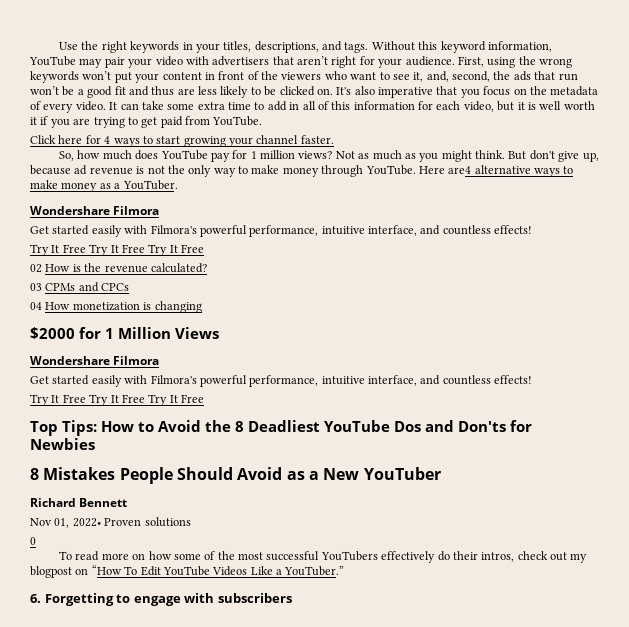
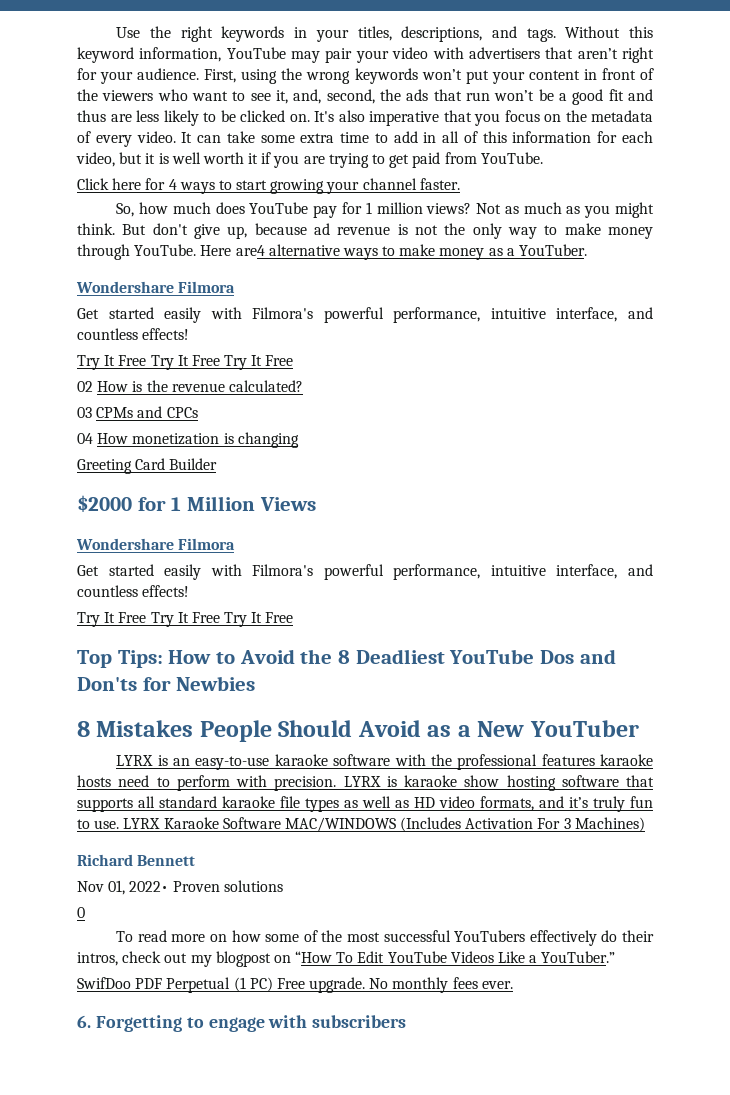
+ Greeting Card Builder
+ LYRX is an easy-to-use karaoke software with the professional features karaoke hosts need to perform with precision. LYRX is karaoke show hosting software that supports all standard karaoke file types as well as HD video formats, and it’s truly fun to use. LYRX Karaoke Software MAC/WINDOWS (Includes Activation For 3 Machines)
+ SwifDoo PDF Perpetual (1 PC) Free upgrade. No monthly fees ever.

